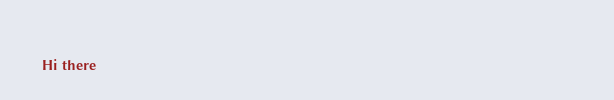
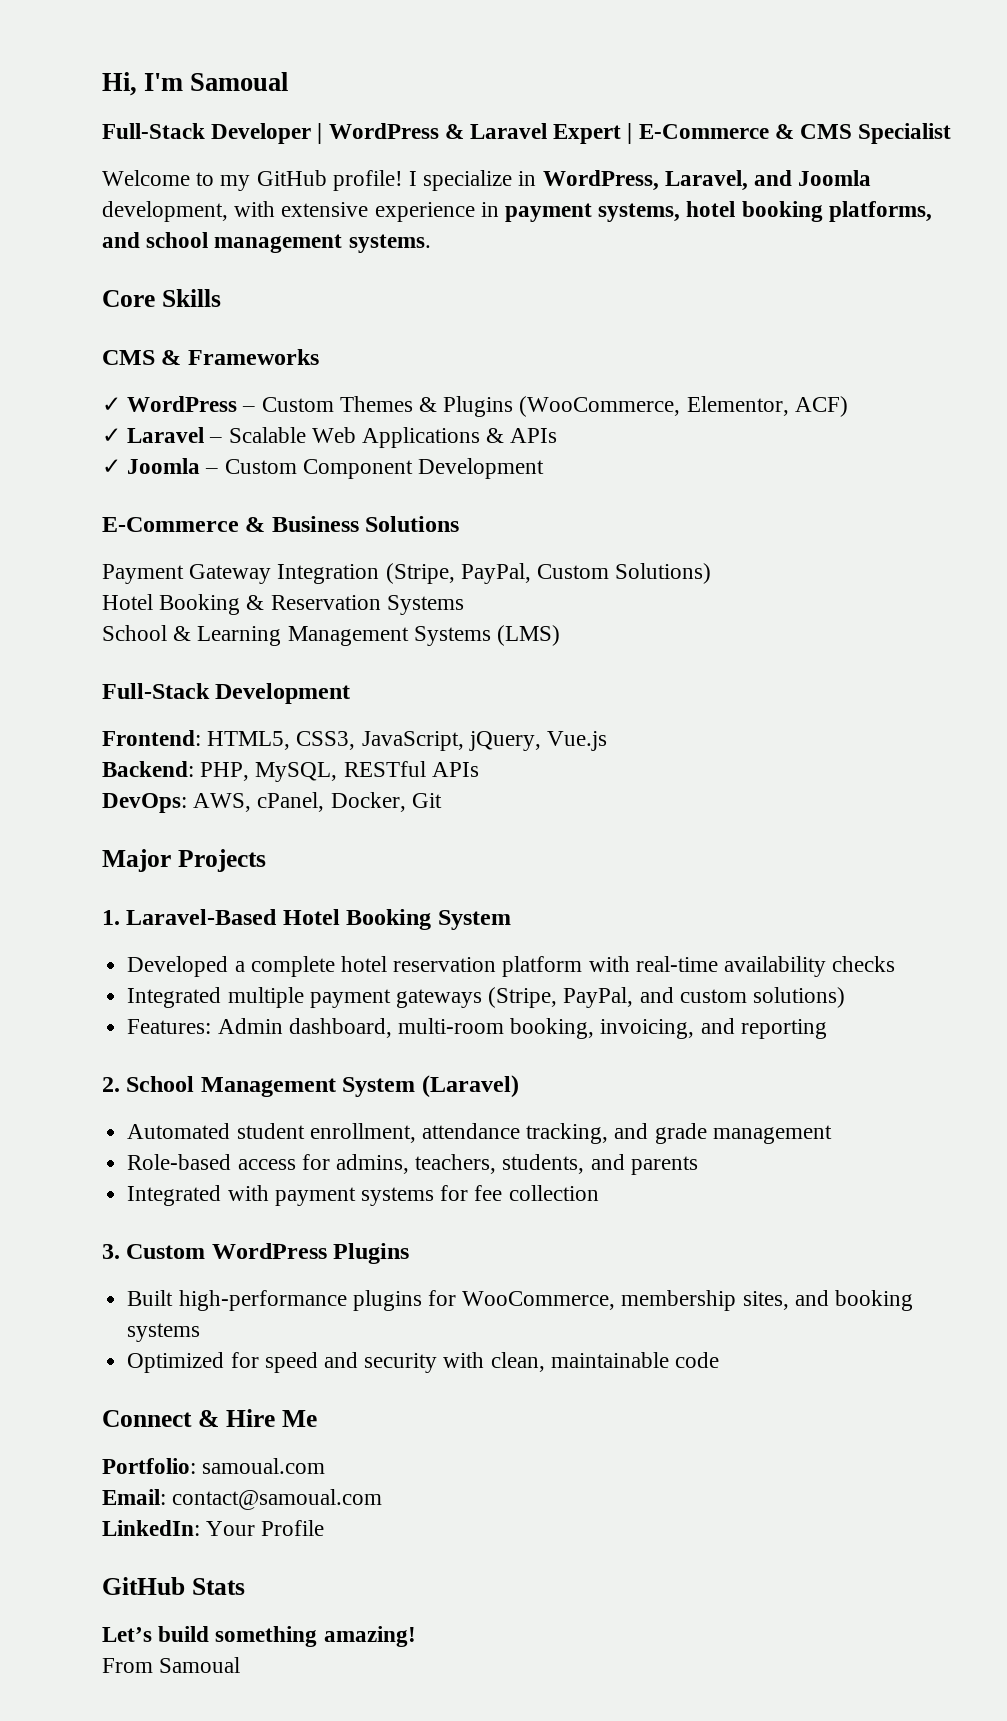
- Hi there
+ Hi, I'm Samoual
+ Full-Stack Developer | WordPress & Laravel Expert | E-Commerce & CMS Specialist
+ Welcome to my GitHub profile! I specialize in WordPress, Laravel, and Joomla development, with extensive experience in payment systems, hotel booking platforms, and school management systems.
+ Core Skills
+ CMS & Frameworks
+ ✓ WordPress – Custom Themes & Plugins (WooCommerce, Elementor, ACF)
+ ✓ Laravel – Scalable Web Applications & APIs
+ ✓ Joomla – Custom Component Development
+ E-Commerce & Business Solutions
+ Payment Gateway Integration (Stripe, PayPal, Custom Solutions)
+ Hotel Booking & Reservation Systems
+ School & Learning Management Systems (LMS)
+ Full-Stack Development
+ Frontend: HTML5, CSS3, JavaScript, jQuery, Vue.js
+ Backend: PHP, MySQL, RESTful APIs
+ DevOps: AWS, cPanel, Docker, Git
+ Major Projects
+ 1. Laravel-Based Hotel Booking System
+ Developed a complete hotel reservation platform with real-time availability checks
+ Integrated multiple payment gateways (Stripe, PayPal, and custom solutions)
+ Features: Admin dashboard, multi-room booking, invoicing, and reporting
+ 2. School Management System (Laravel)
+ Automated student enrollment, attendance tracking, and grade management
+ Role-based access for admins, teachers, students, and parents
+ Integrated with payment systems for fee collection
+ 3. Custom WordPress Plugins
+ Built high-performance plugins for WooCommerce, membership sites, and booking systems
+ Optimized for speed and security with clean, maintainable code
+ Connect & Hire Me
+ Portfolio: samoual.com
+ Email: contact@samoual.com
+ LinkedIn: Your Profile
+ GitHub Stats
+ Let’s build something amazing!
+ From Samoual

